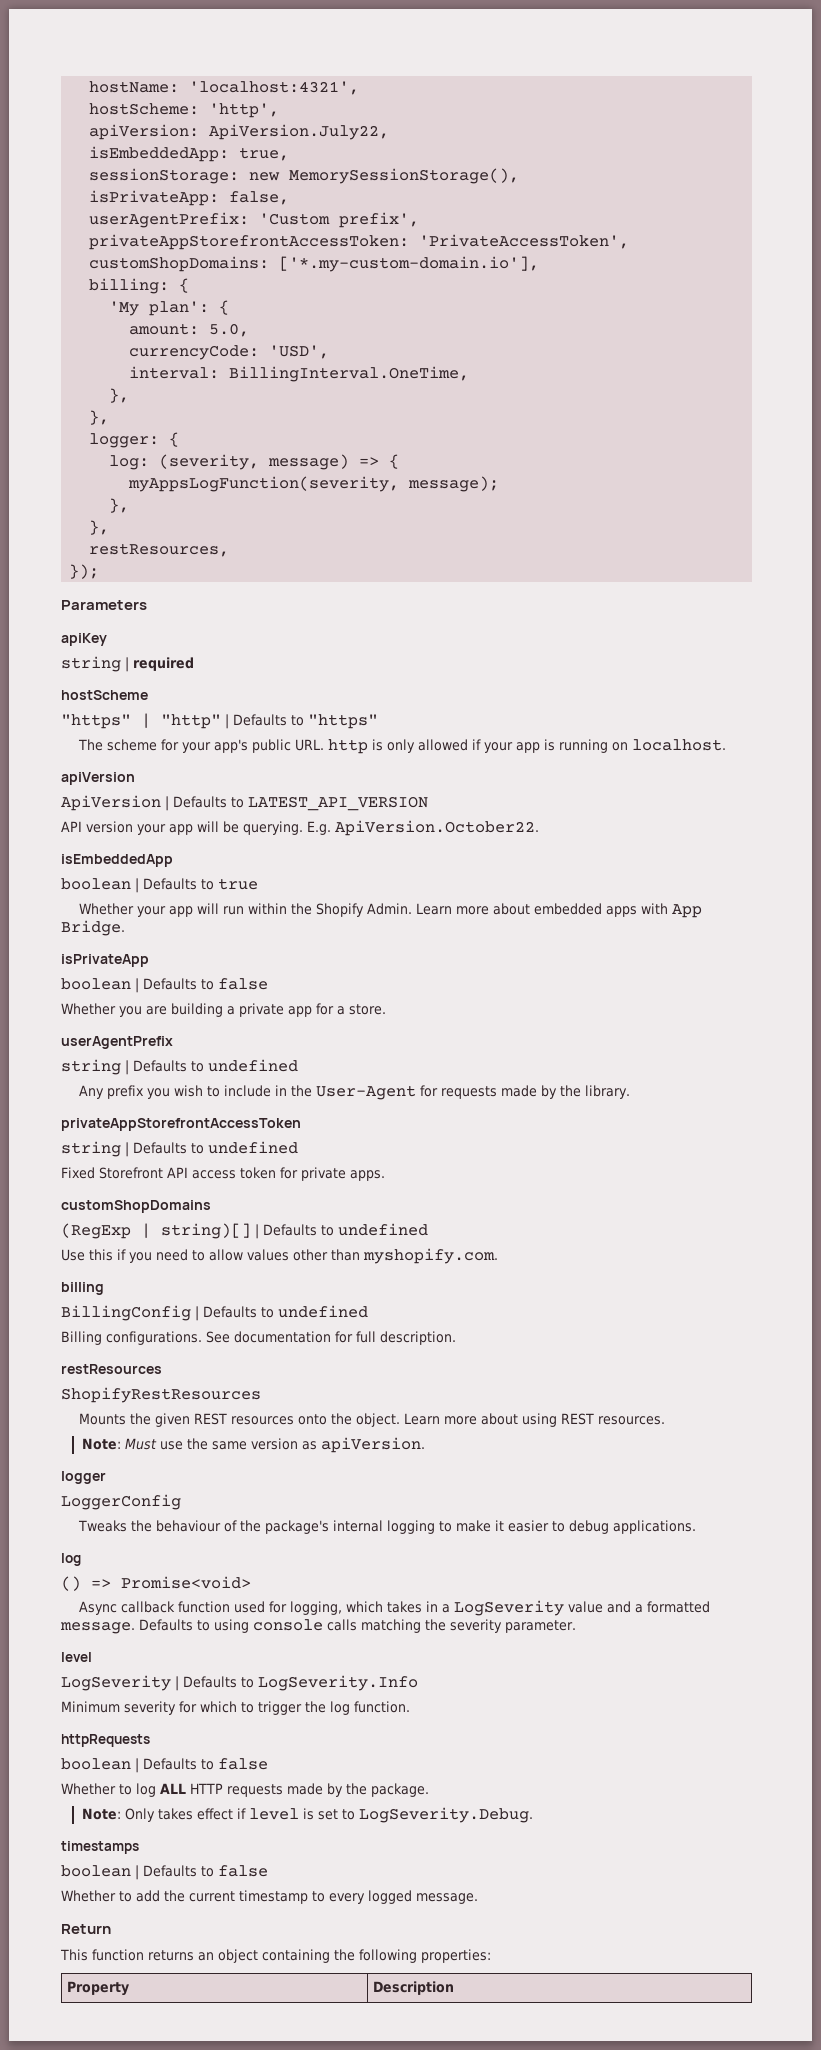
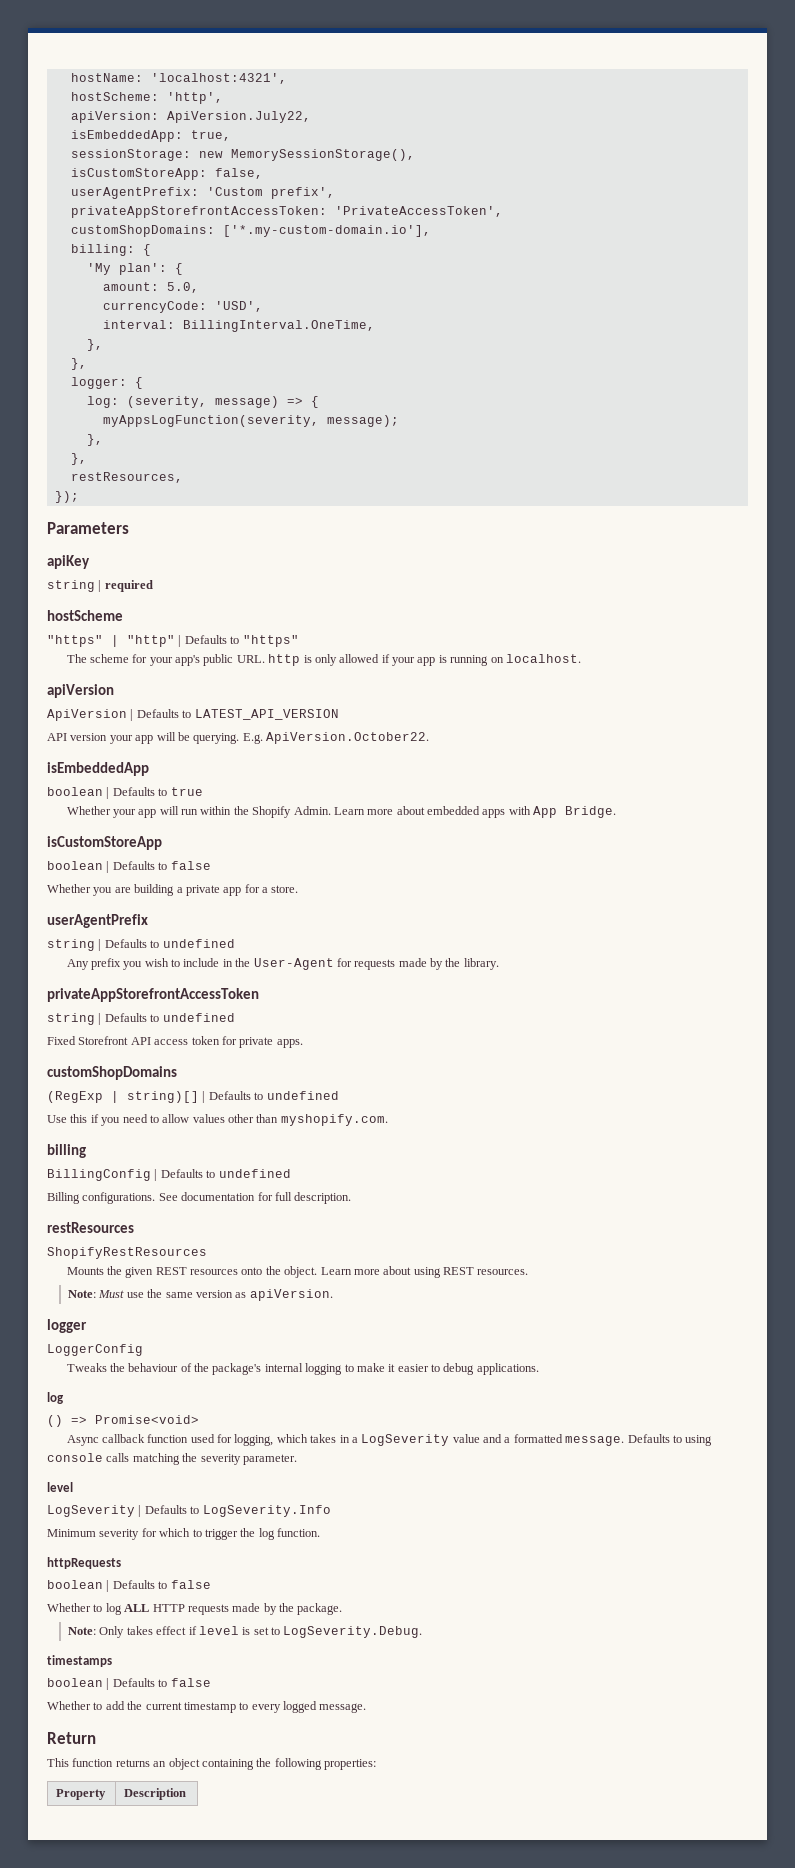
- isPrivateApp: false,
+ isCustomStoreApp: false,
- isPrivateApp
+ isCustomStoreApp

